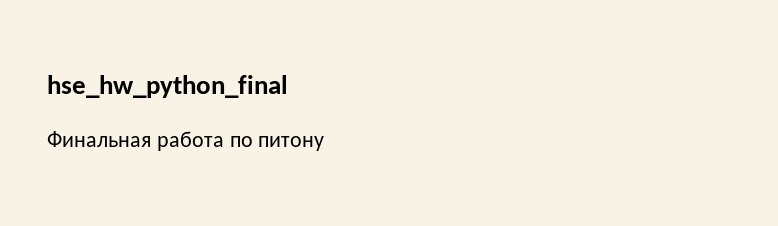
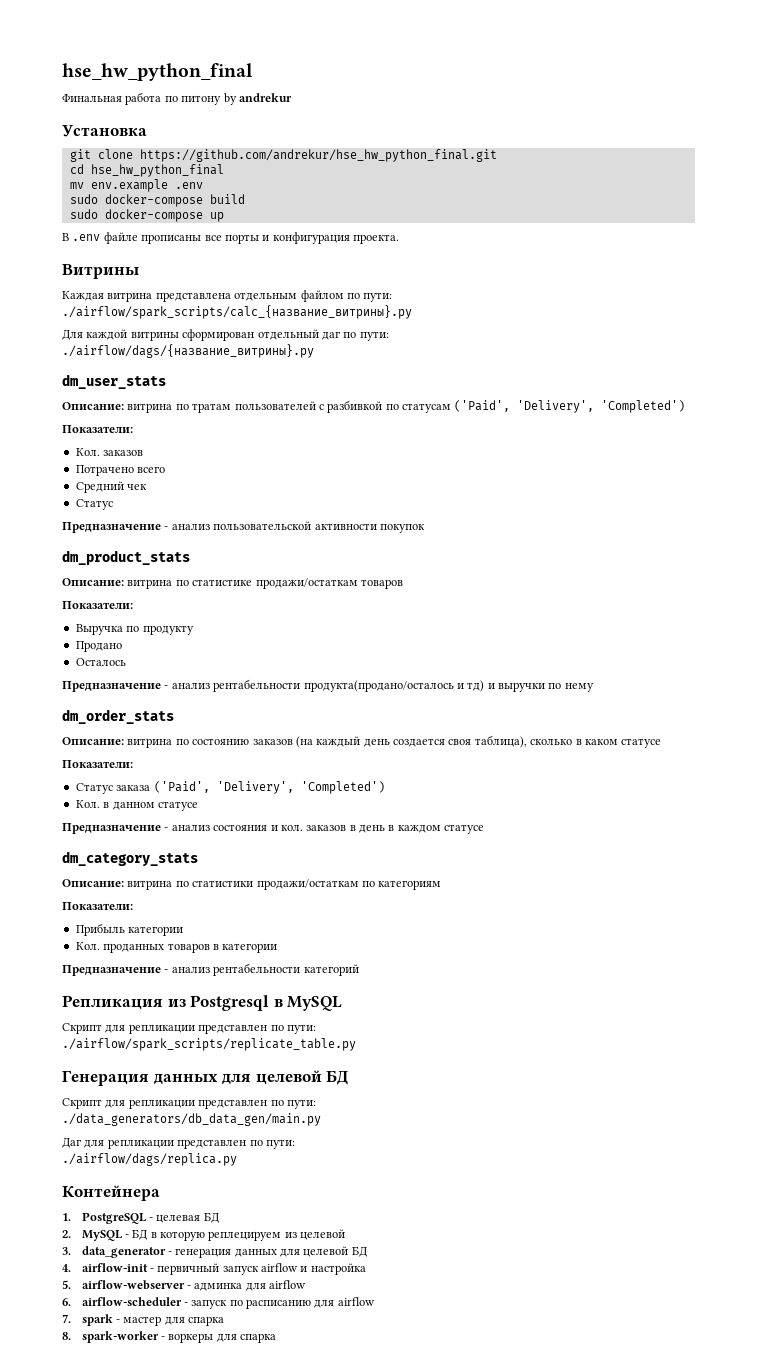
- Финальная работа по питону
+ Финальная работа по питону by andrekur
+ Установка
+ git clone https://github.com/andrekur/hse_hw_python_final.git
+ cd hse_hw_python_final
+ mv env.example .env
+ sudo docker-compose build
+ sudo docker-compose up
+ В .env файле прописаны все порты и конфигурация проекта.
+ Витрины
+ Каждая витрина представлена отдельным файлом по пути: ./airflow/spark_scripts/calc_{название_витрины}.py
+ Для каждой витрины сформирован отдельный даг по пути:
+ ./airflow/dags/{название_витрины}.py
+ dm_user_stats
+ Описание: витрина по тратам пользователей с разбивкой по статусам ('Paid', 'Delivery', 'Completed')
+ Показатели:
+ Кол. заказов
+ Потрачено всего
+ Средний чек
+ Статус
+ Предназначение - анализ пользовательской активности покупок
+ dm_product_stats
+ Описание: витрина по статистике продажи/остаткам товаров
+ Показатели:
+ Выручка по продукту
+ Продано
+ Осталось
+ Предназначение - анализ рентабельности продукта(продано/осталось и тд) и выручки по нему
+ dm_order_stats
+ Описание: витрина по состоянию заказов (на каждый день создается своя таблица), сколько в каком статусе
+ Показатели:
+ Статус заказа ('Paid', 'Delivery', 'Completed')
+ Кол. в данном статусе
+ Предназначение - анализ состояния и кол. заказов в день в каждом статусе
+ dm_category_stats
+ Описание: витрина по статистики продажи/остаткам по категориям
+ Показатели:
+ Прибыль категории
+ Кол. проданных товаров в категории
+ Предназначение - анализ рентабельности категорий
+ Репликация из Postgresql в MySQL
+ Скрипт для репликации представлен по пути:
+ ./airflow/spark_scripts/replicate_table.py
+ Генерация данных для целевой БД
+ Скрипт для репликации представлен по пути:
+ ./data_generators/db_data_gen/main.py
+ Даг для репликации представлен по пути:
+ ./airflow/dags/replica.py
+ Контейнера
+ 1. PostgreSQL - целевая БД
+ 2. MySQL - БД в которую реплецируем из целевой
+ 3. data_generator - генерация данных для целевой БД
+ 4. airflow-init - первичный запуск airflow и настройка
+ 5. airflow-webserver - админка для airflow
+ 6. airflow-scheduler - запуск по расписанию для airflow
+ 7. spark - мастер для спарка
+ 8. spark-worker - воркеры для спарка

